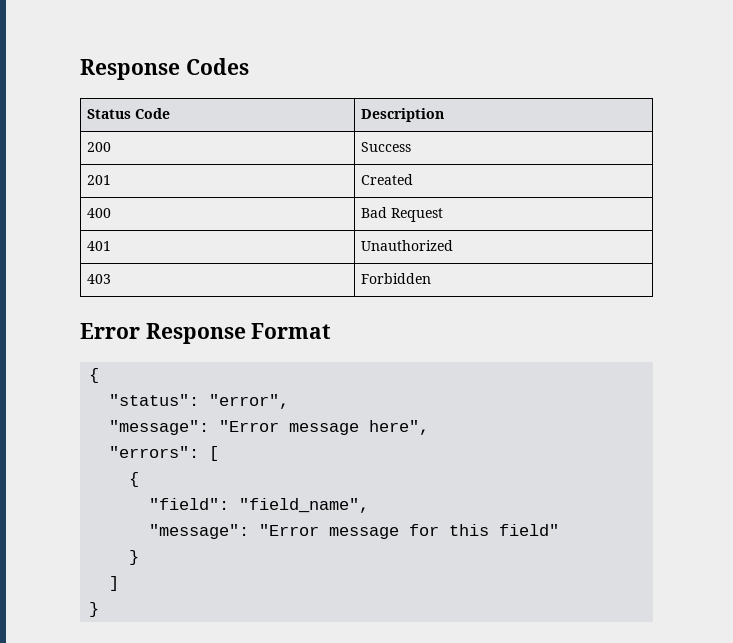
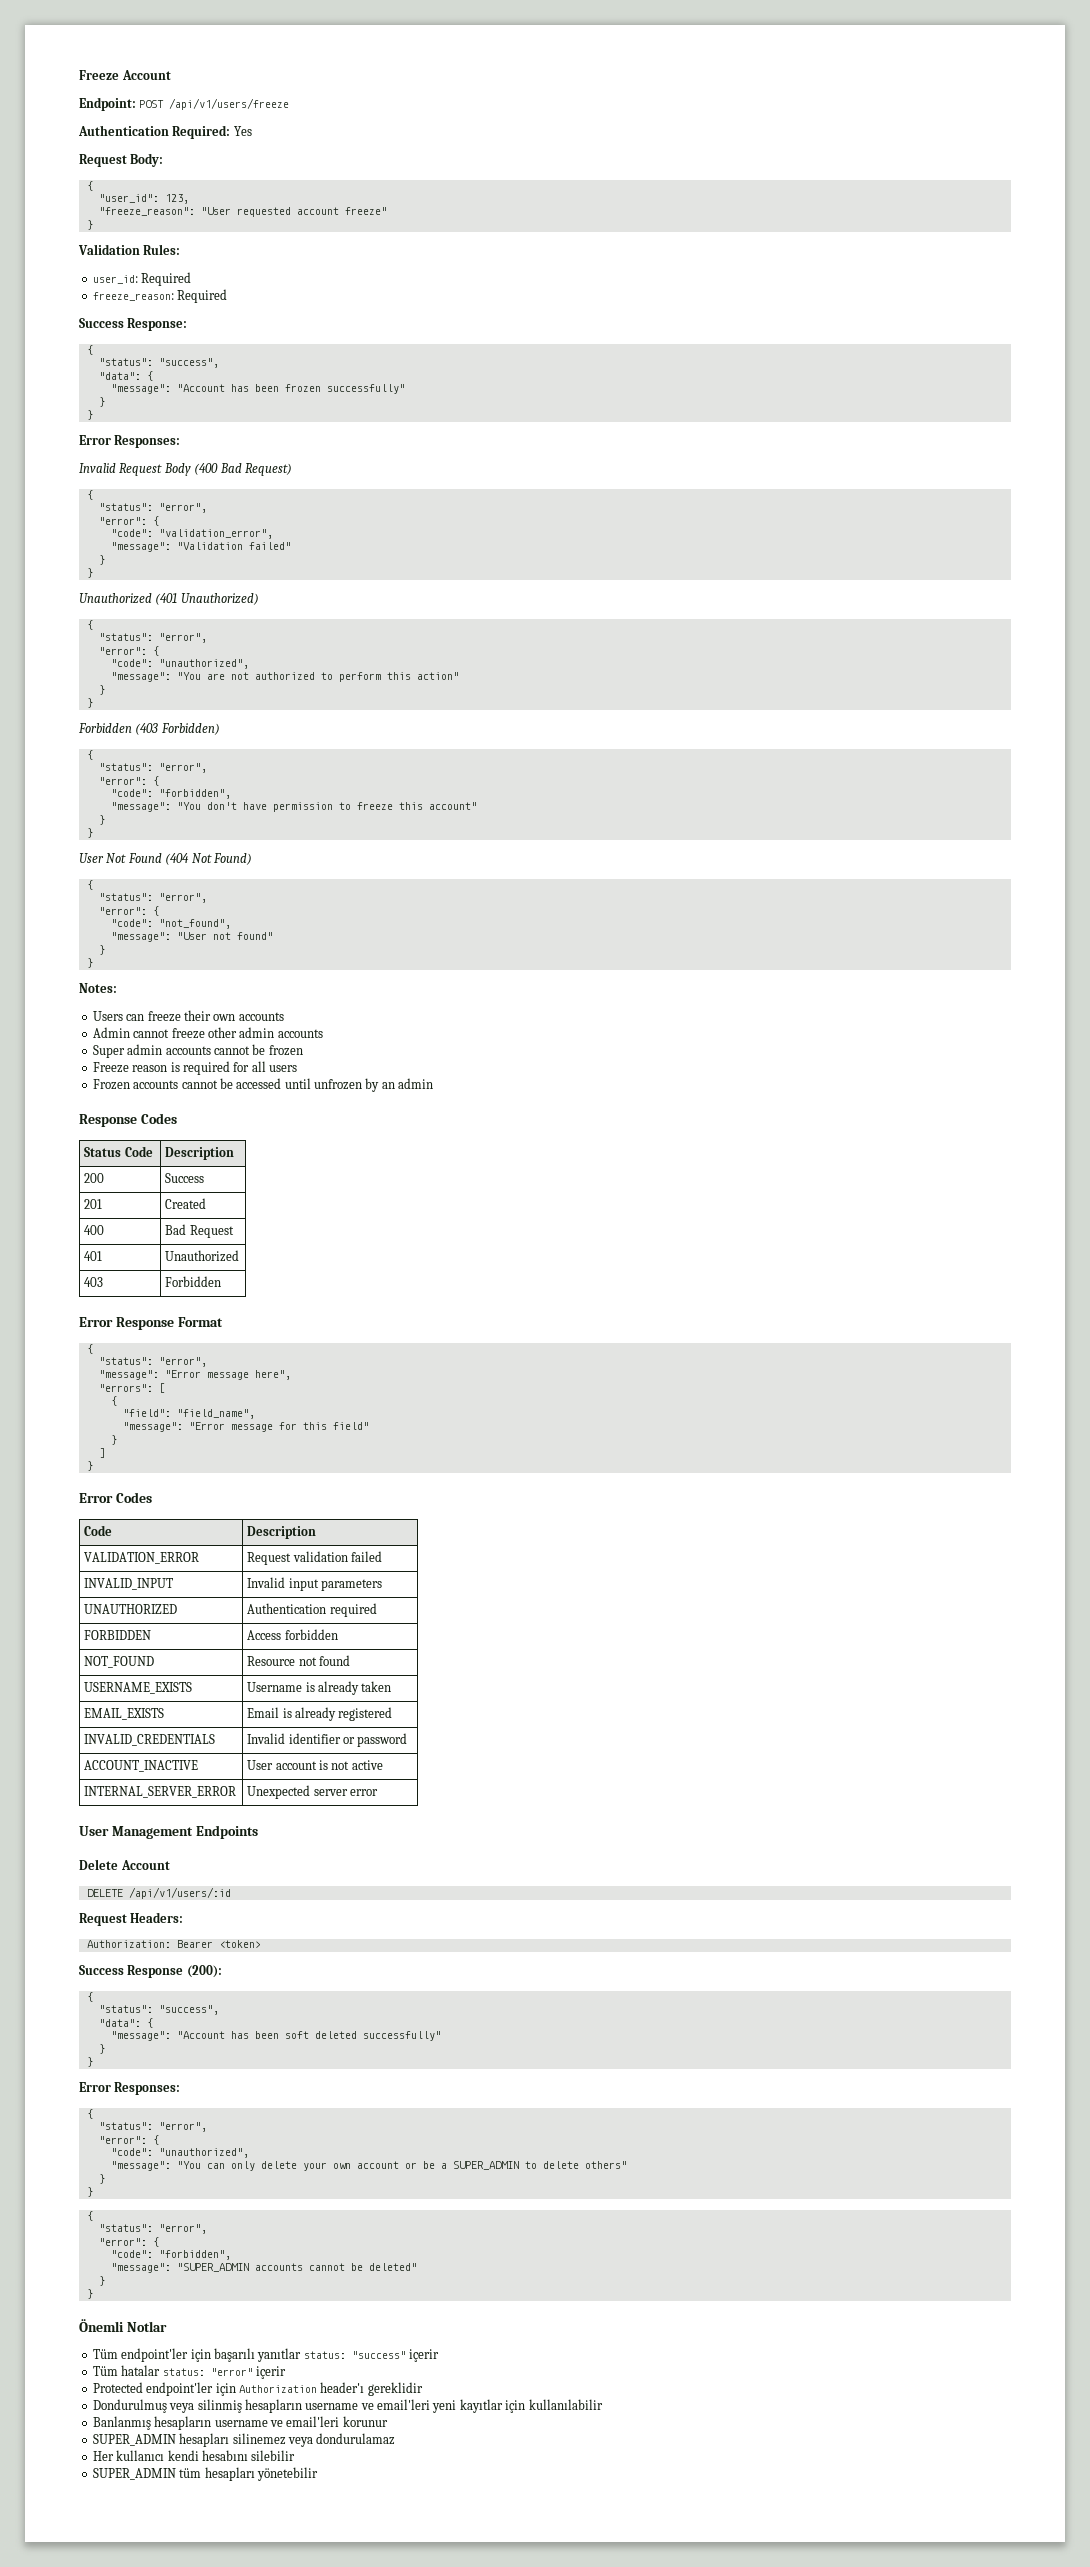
+ Freeze Account
+ Endpoint: POST /api/v1/users/freeze
+ Authentication Required: Yes
+ Request Body:
+ {
+ "user_id": 123,
+ "freeze_reason": "User requested account freeze"
+ }
+ Validation Rules:
+ user_id: Required
+ freeze_reason: Required
+ Success Response:
+ {
+ "status": "success",
+ "data": {
+ "message": "Account has been frozen successfully"
+ }
+ }
+ Error Responses:
+ Invalid Request Body (400 Bad Request)
+ {
+ "status": "error",
+ "error": {
+ "code": "validation_error",
+ "message": "Validation failed"
+ }
+ }
+ Unauthorized (401 Unauthorized)
+ {
+ "status": "error",
+ "error": {
+ "code": "unauthorized",
+ "message": "You are not authorized to perform this action"
+ }
+ }
+ Forbidden (403 Forbidden)
+ {
+ "status": "error",
+ "error": {
+ "code": "forbidden",
+ "message": "You don't have permission to freeze this account"
+ }
+ }
+ User Not Found (404 Not Found)
+ {
+ "status": "error",
+ "error": {
+ "code": "not_found",
+ "message": "User not found"
+ }
+ }
+ Notes:
+ Users can freeze their own accounts
+ Admin cannot freeze other admin accounts
+ Super admin accounts cannot be frozen
+ Freeze reason is required for all users
+ Frozen accounts cannot be accessed until unfrozen by an admin
+ Error Codes
+ Code | Description
+ VALIDATION_ERROR | Request validation failed
+ INVALID_INPUT | Invalid input parameters
+ UNAUTHORIZED | Authentication required
+ FORBIDDEN | Access forbidden
+ NOT_FOUND | Resource not found
+ USERNAME_EXISTS | Username is already taken
+ EMAIL_EXISTS | Email is already registered
+ INVALID_CREDENTIALS | Invalid identifier or password
+ ACCOUNT_INACTIVE | User account is not active
+ INTERNAL_SERVER_ERROR | Unexpected server error
+ User Management Endpoints
+ Delete Account
+ DELETE /api/v1/users/:id
+ Request Headers:
+ Authorization: Bearer <token>
+ Success Response (200):
+ {
+ "status": "success",
+ "data": {
+ "message": "Account has been soft deleted successfully"
+ }
+ }
+ Error Responses:
+ {
+ "status": "error",
+ "error": {
+ "code": "unauthorized",
+ "message": "You can only delete your own account or be a SUPER_ADMIN to delete others"
+ }
+ }
+ {
+ "status": "error",
+ "error": {
+ "code": "forbidden",
+ "message": "SUPER_ADMIN accounts cannot be deleted"
+ }
+ }
+ Önemli Notlar
+ Tüm endpoint'ler için başarılı yanıtlar status: "success" içerir
+ Tüm hatalar status: "error" içerir
+ Protected endpoint'ler için Authorization header'ı gereklidir
+ Dondurulmuş veya silinmiş hesapların username ve email'leri yeni kayıtlar için kullanılabilir
+ Banlanmış hesapların username ve email'leri korunur
+ SUPER_ADMIN hesapları silinemez veya dondurulamaz
+ Her kullanıcı kendi hesabını silebilir
+ SUPER_ADMIN tüm hesapları yönetebilir

